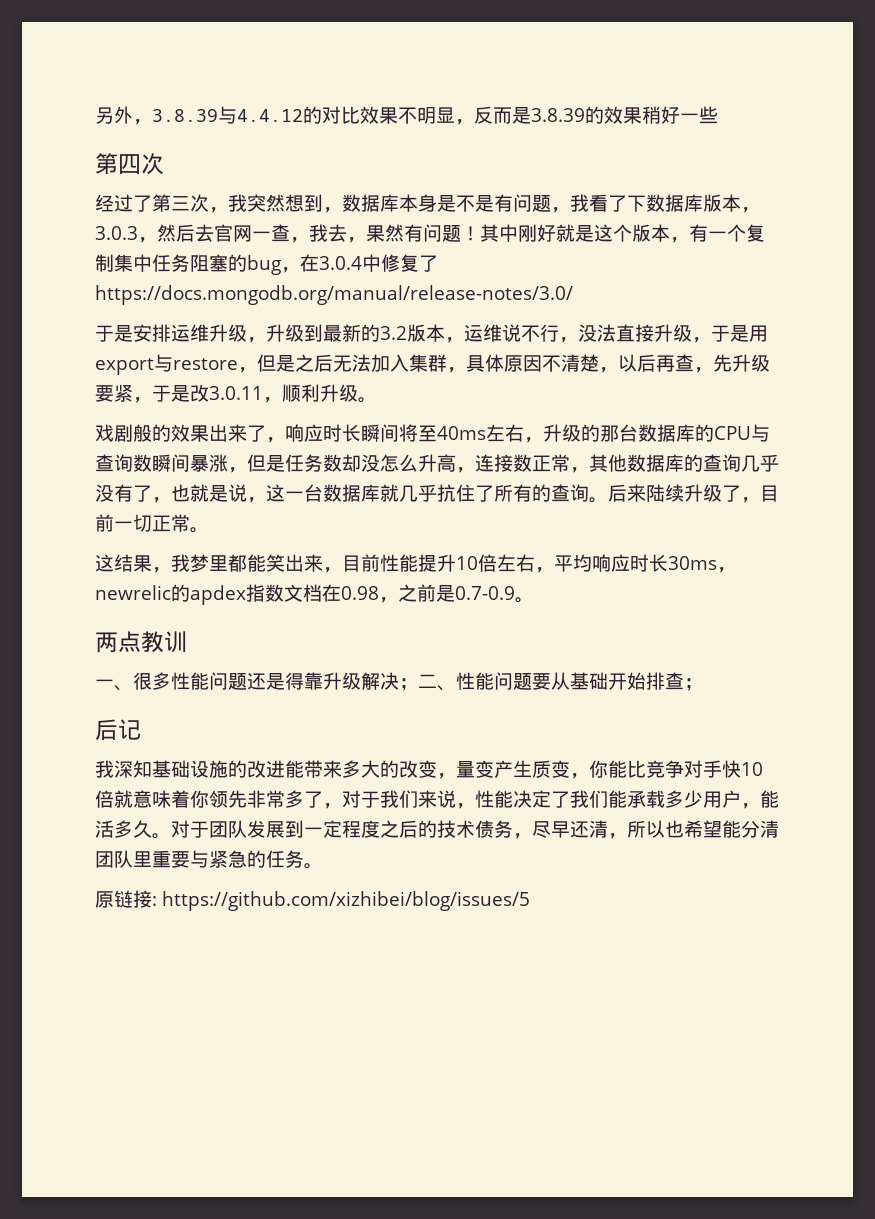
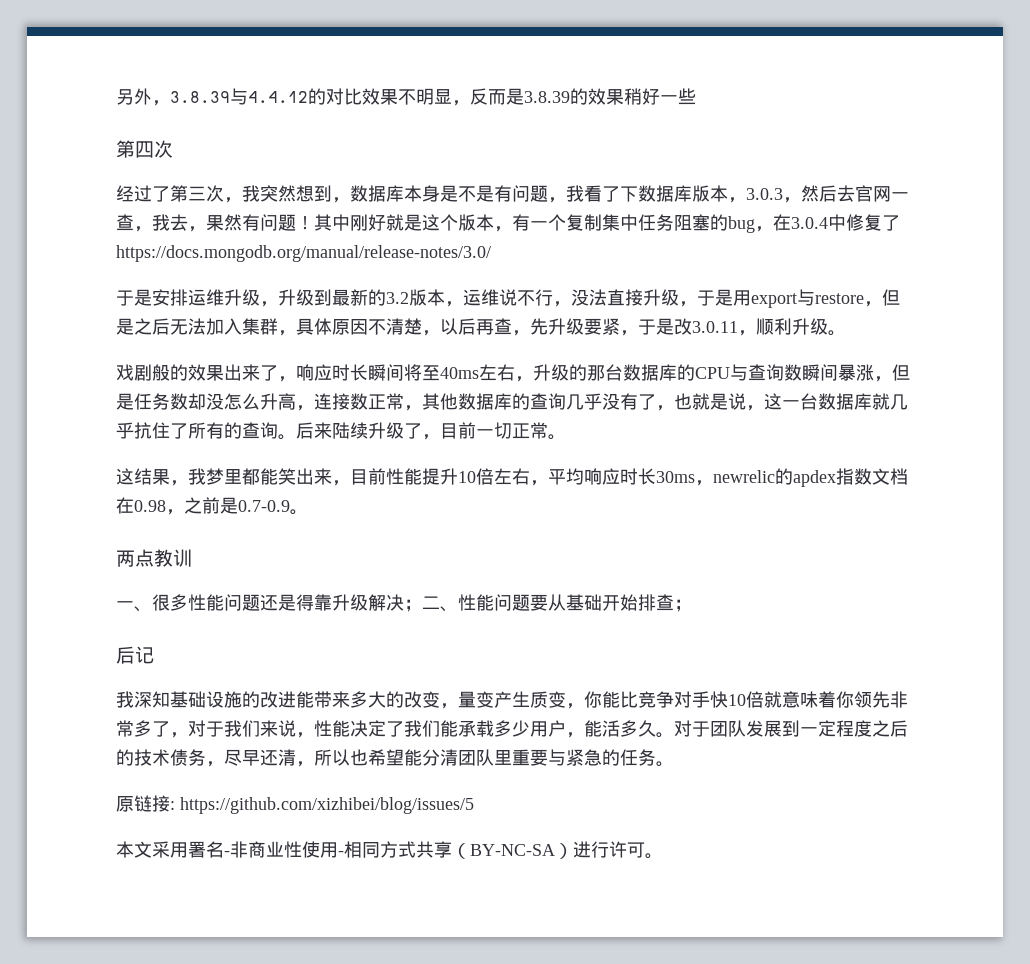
+ 本文采用署名-非商业性使用-相同方式共享（BY-NC-SA）进行许可。

